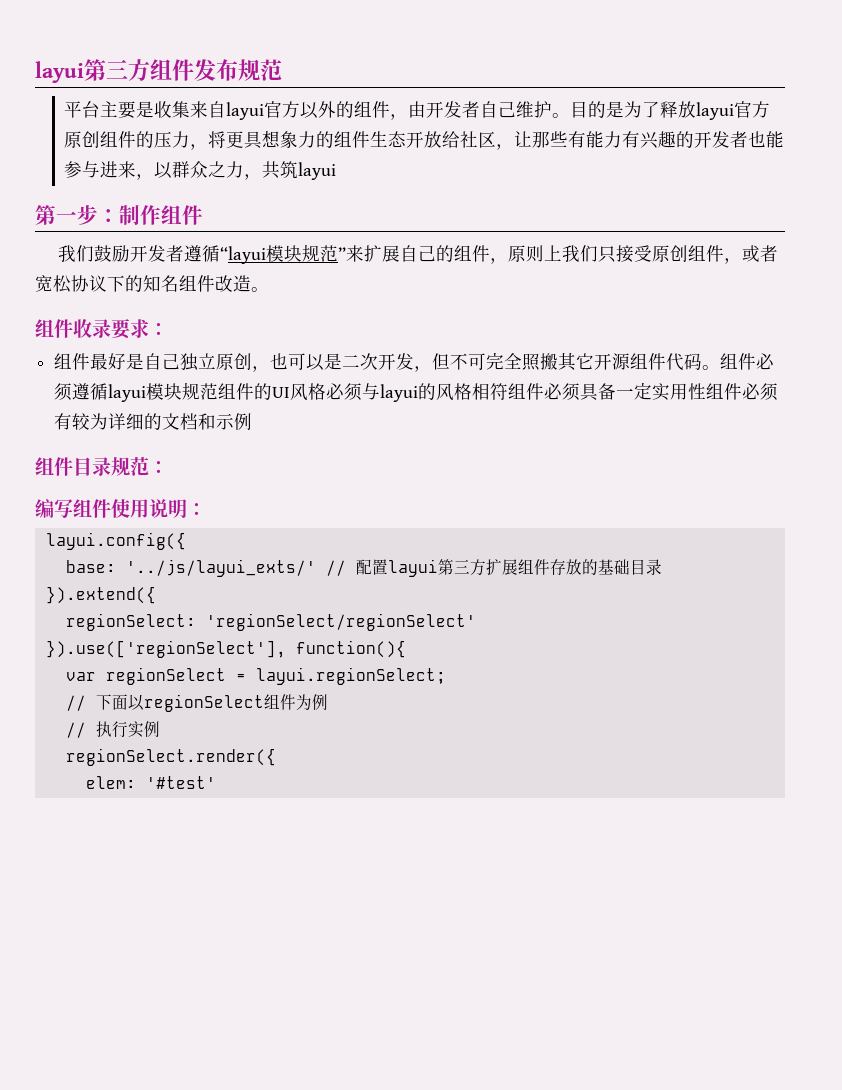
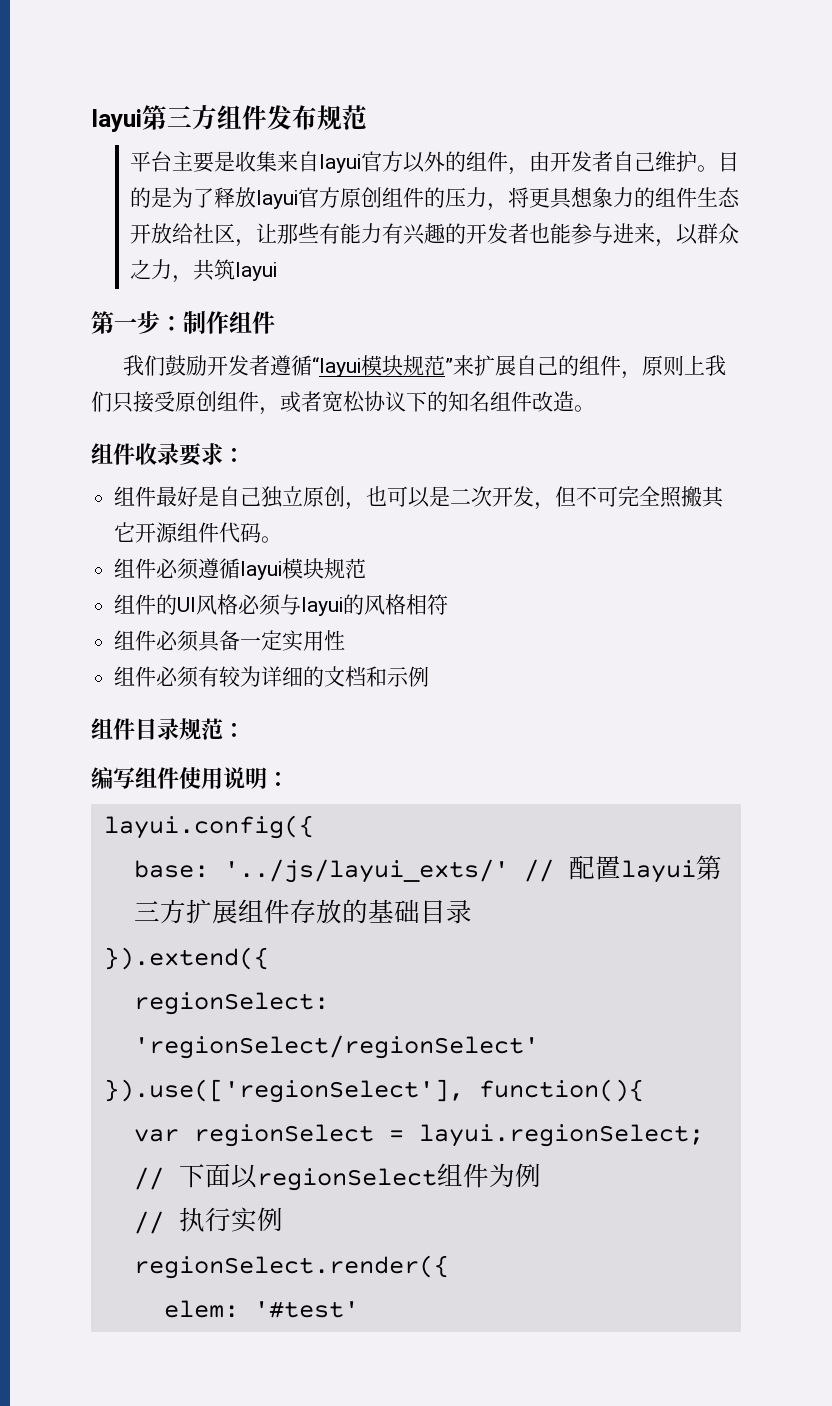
- 组件最好是自己独立原创，也可以是二次开发，但不可完全照搬其它开源组件代码。组件必须遵循layui模块规范组件的UI风格必须与layui的风格相符组件必须具备一定实用性组件必须有较为详细的文档和示例
+ 组件最好是自己独立原创，也可以是二次开发，但不可完全照搬其它开源组件代码。
+ 组件必须遵循layui模块规范
+ 组件的UI风格必须与layui的风格相符
+ 组件必须具备一定实用性
+ 组件必须有较为详细的文档和示例

